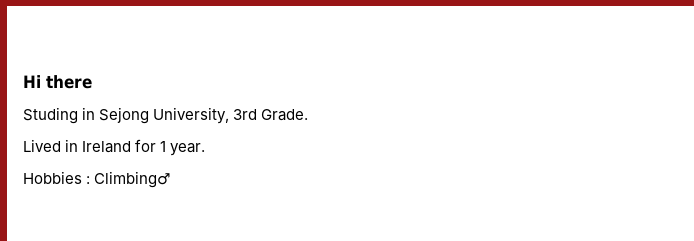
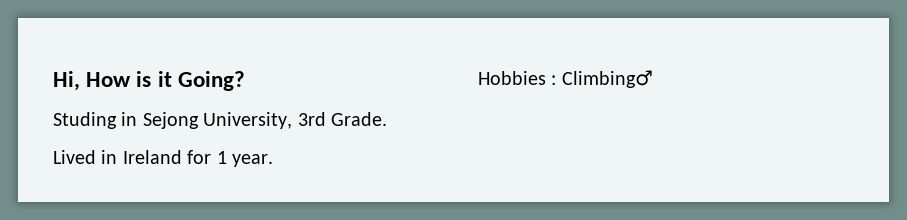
- Hi there
+ Hi, How is it Going?

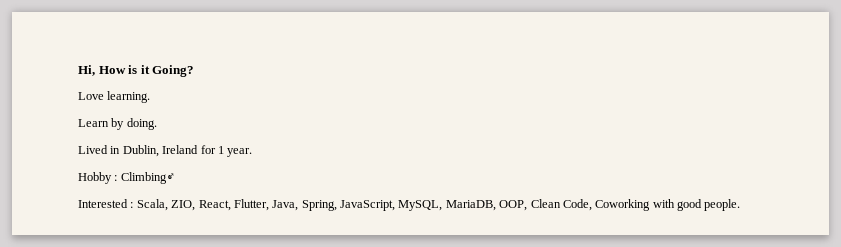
- Studing in Sejong University, 3rd Grade.
+ Love learning.
+ Learn by doing.
- Lived in Ireland for 1 year.
+ Lived in Dublin, Ireland for 1 year.
- Hobbies : Climbing♂
+ Hobby : Climbing♂
+ Interested : Scala, ZIO, React, Flutter, Java, Spring, JavaScript, MySQL, MariaDB, OOP, Clean Code, Coworking with good people.

